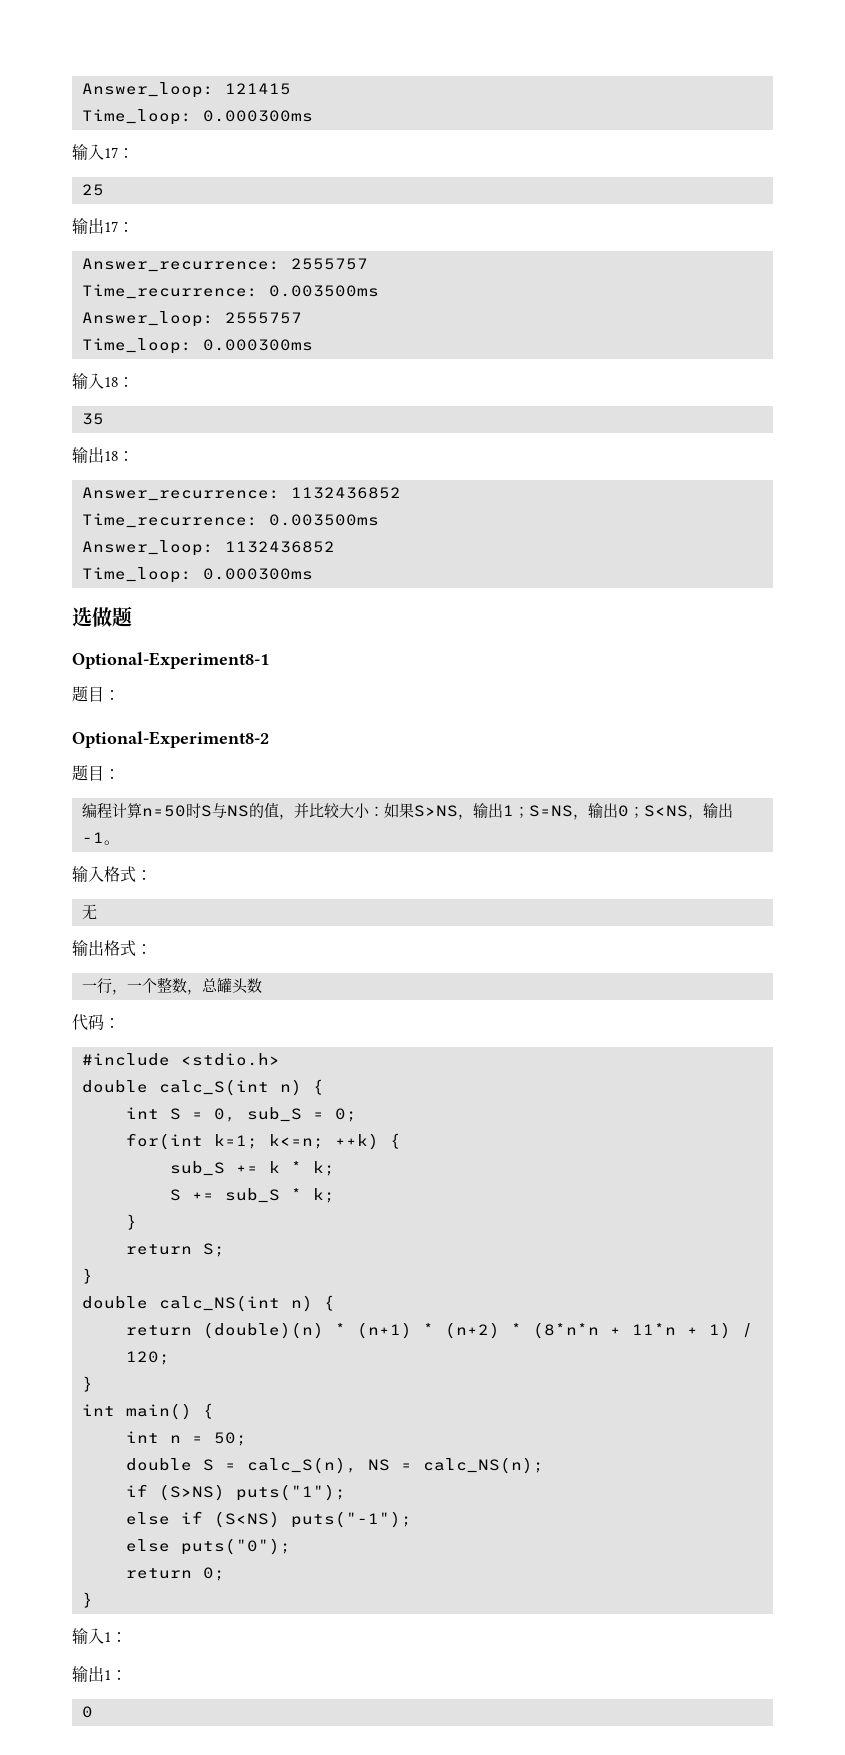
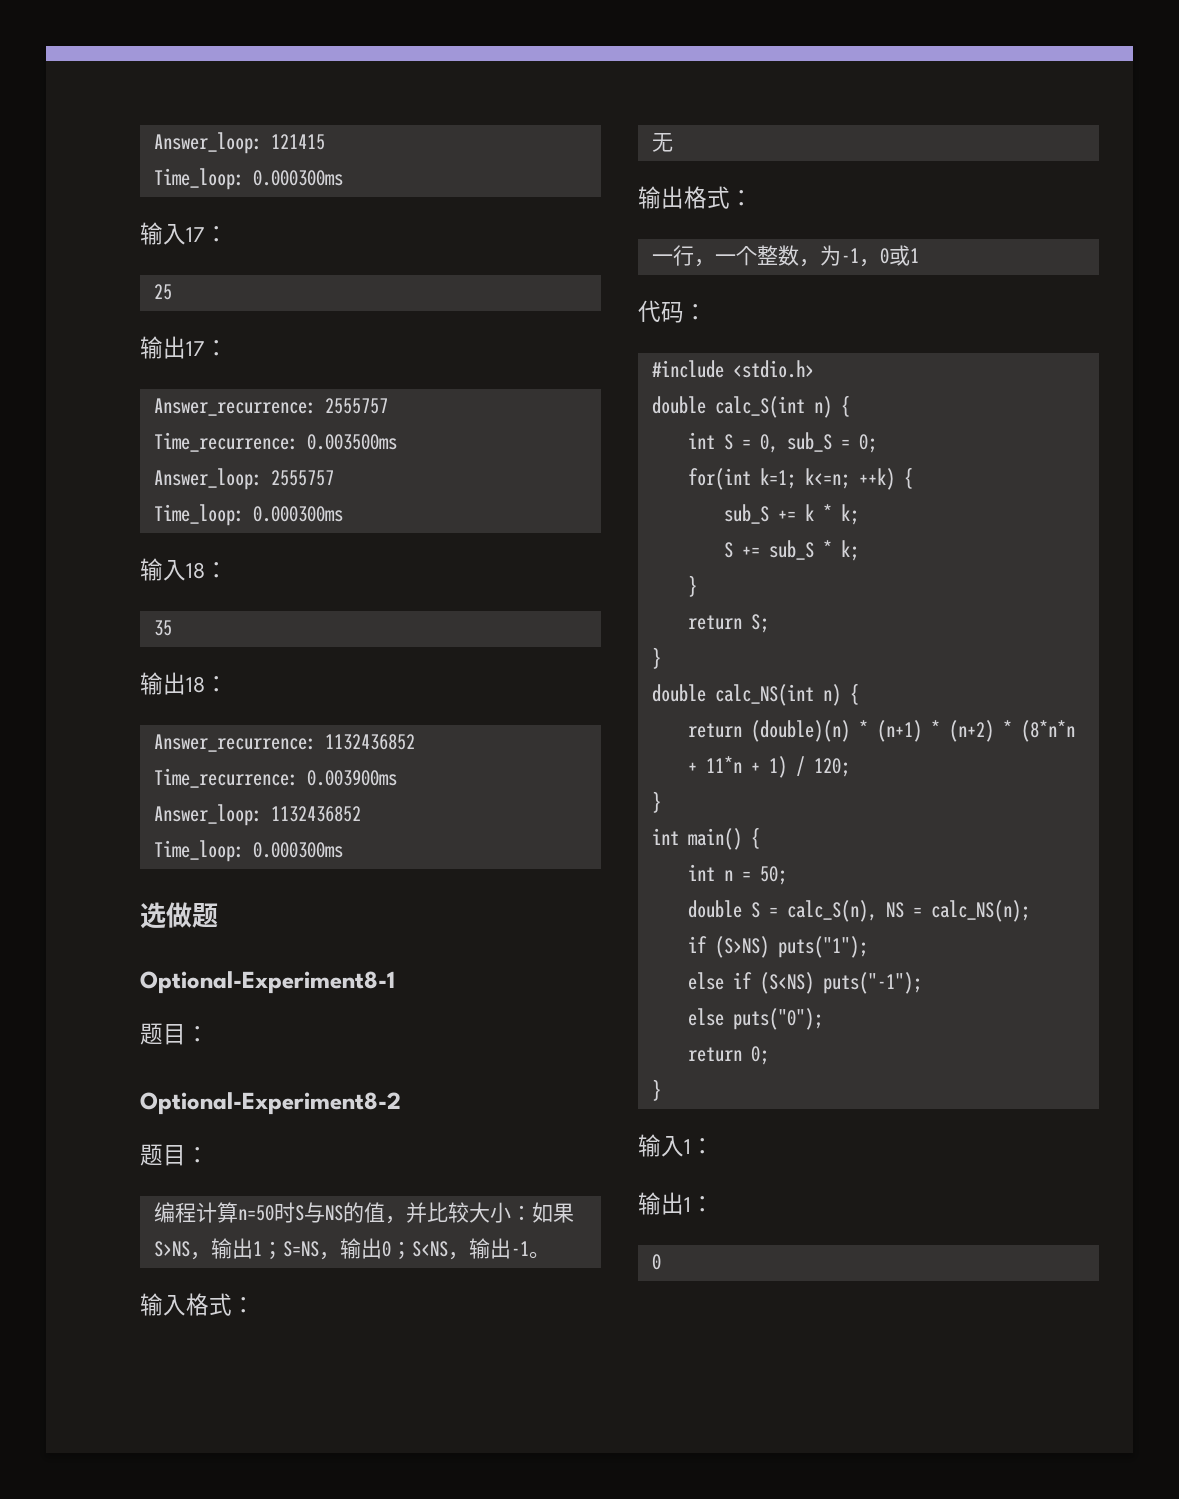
  Answer_recurrence: 1132436852
- Time_recurrence: 0.003500ms
+ Time_recurrence: 0.003900ms
- 一行，一个整数，总罐头数
+ 一行，一个整数，为-1，0或1

